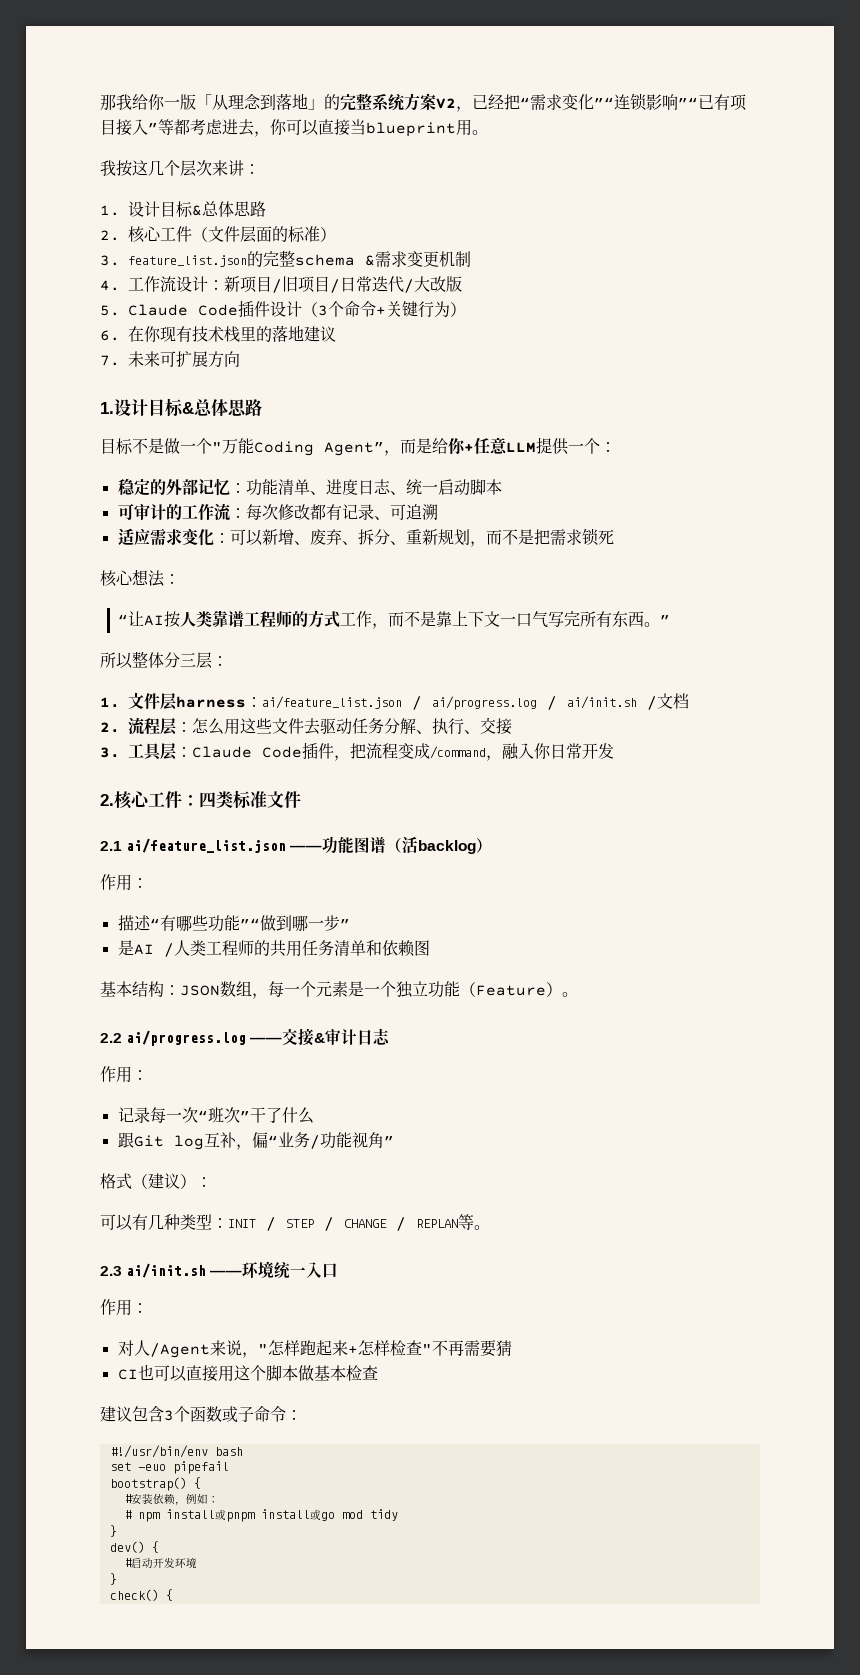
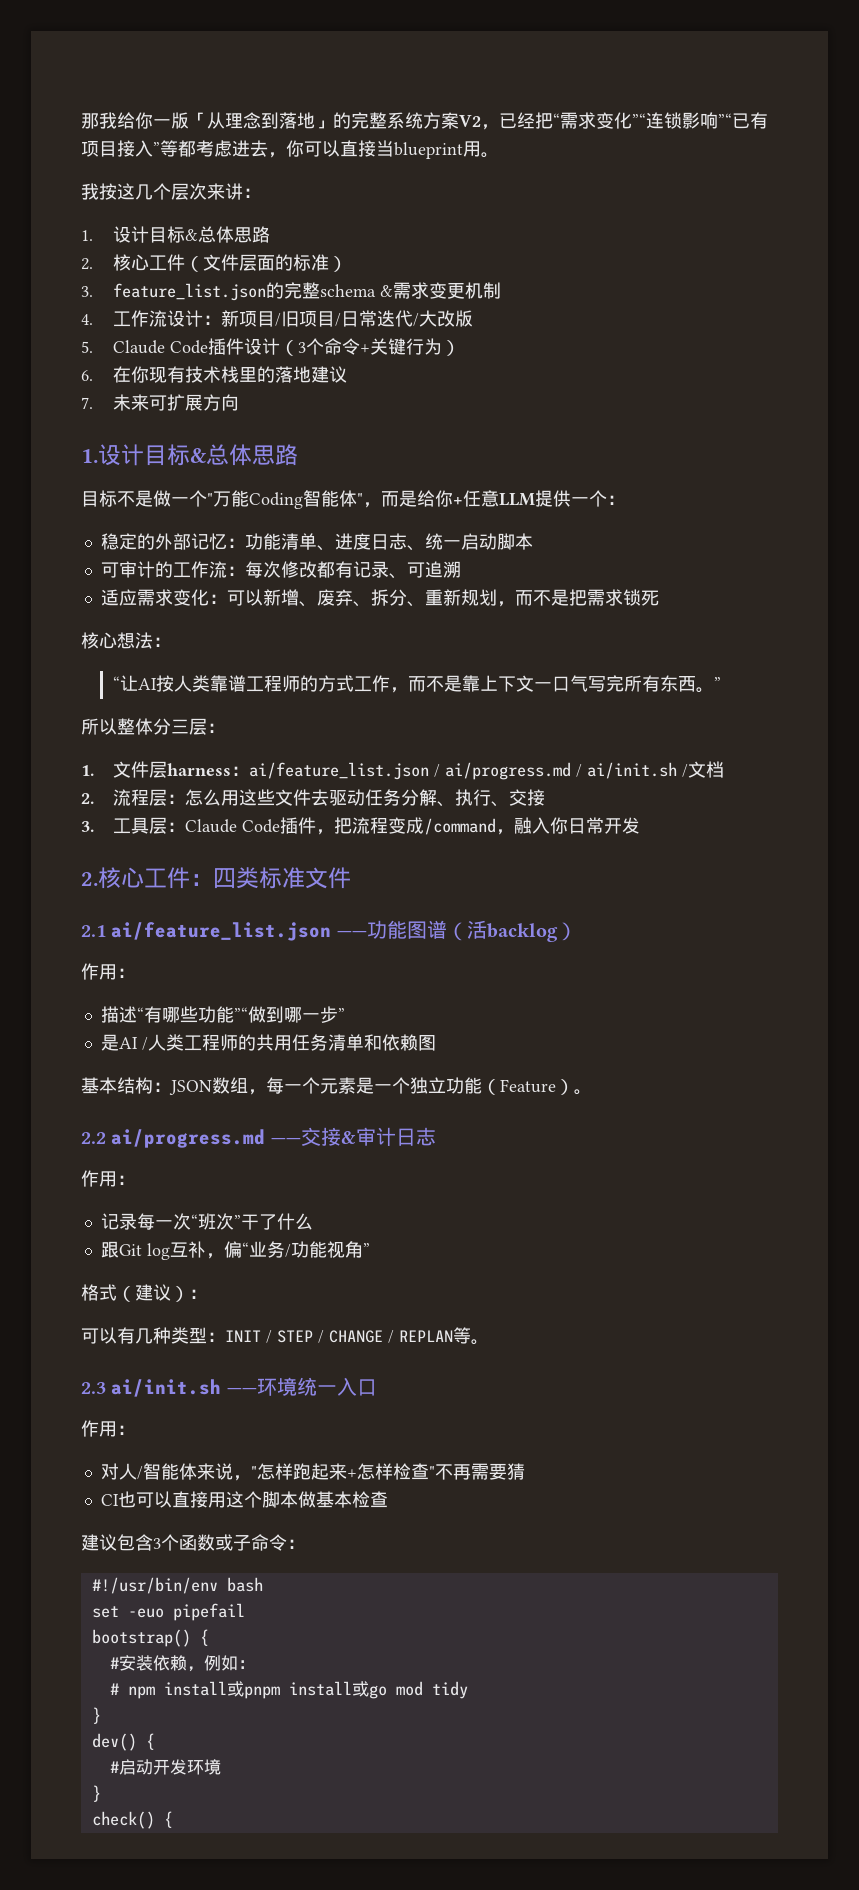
- 目标不是做一个"万能Coding Agent”，而是给你+任意LLM提供一个：
+ 目标不是做一个"万能Coding智能体"，而是给你+任意LLM提供一个：
- 1.文件层harness：ai/feature_list.json / ai/progress.log / ai/init.sh /文档
+ 1.文件层harness：ai/feature_list.json / ai/progress.md / ai/init.sh /文档
- 2.2 ai/progress.log ——交接&审计日志
+ 2.2 ai/progress.md ——交接&审计日志
- 对人/Agent来说，"怎样跑起来+怎样检查"不再需要猜
+ 对人/智能体来说，"怎样跑起来+怎样检查"不再需要猜

